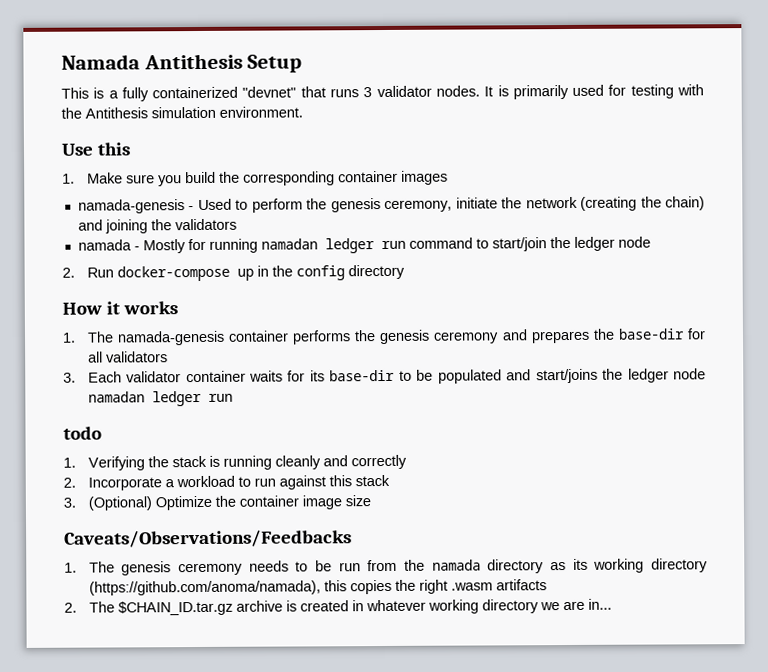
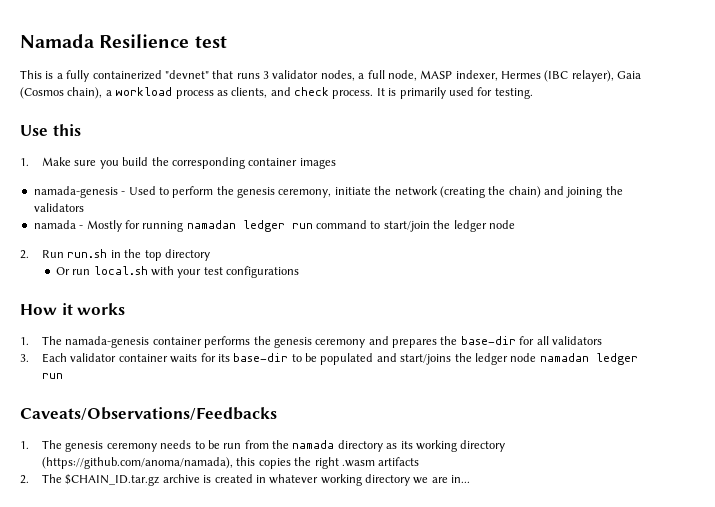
- Namada Antithesis Setup
+ Namada Resilience test
- This is a fully containerized "devnet" that runs 3 validator nodes.
+ This is a fully containerized "devnet" that runs 3 validator nodes, a full node, MASP indexer, Hermes (IBC relayer), Gaia (Cosmos chain), a workload process as clients, and check process.
- It is primarily used for testing with the Antithesis simulation environment.
+ It is primarily used for testing.
- 2. Run docker-compose up in the config directory
+ 2. Run run.sh in the top directory
+ Or run local.sh with your test configurations
- todo
- 1. Verifying the stack is running cleanly and correctly
- 2. Incorporate a workload to run against this stack
- 3. (Optional) Optimize the container image size

